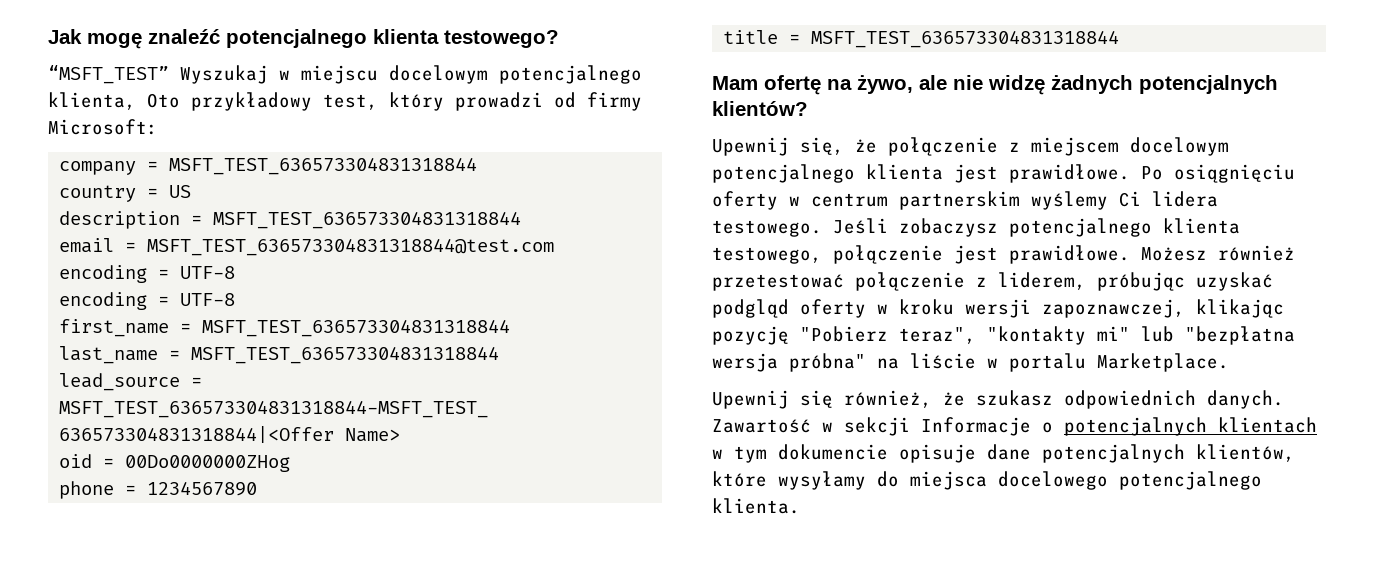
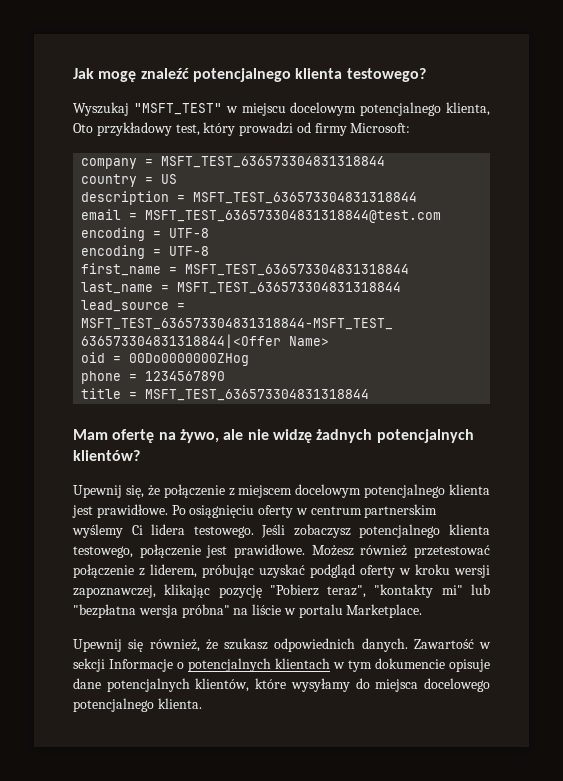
- “MSFT_TEST” Wyszukaj w miejscu docelowym potencjalnego klienta, Oto przykładowy test, który prowadzi od firmy Microsoft:
+ Wyszukaj "MSFT_TEST" w miejscu docelowym potencjalnego klienta, Oto przykładowy test, który prowadzi od firmy Microsoft:

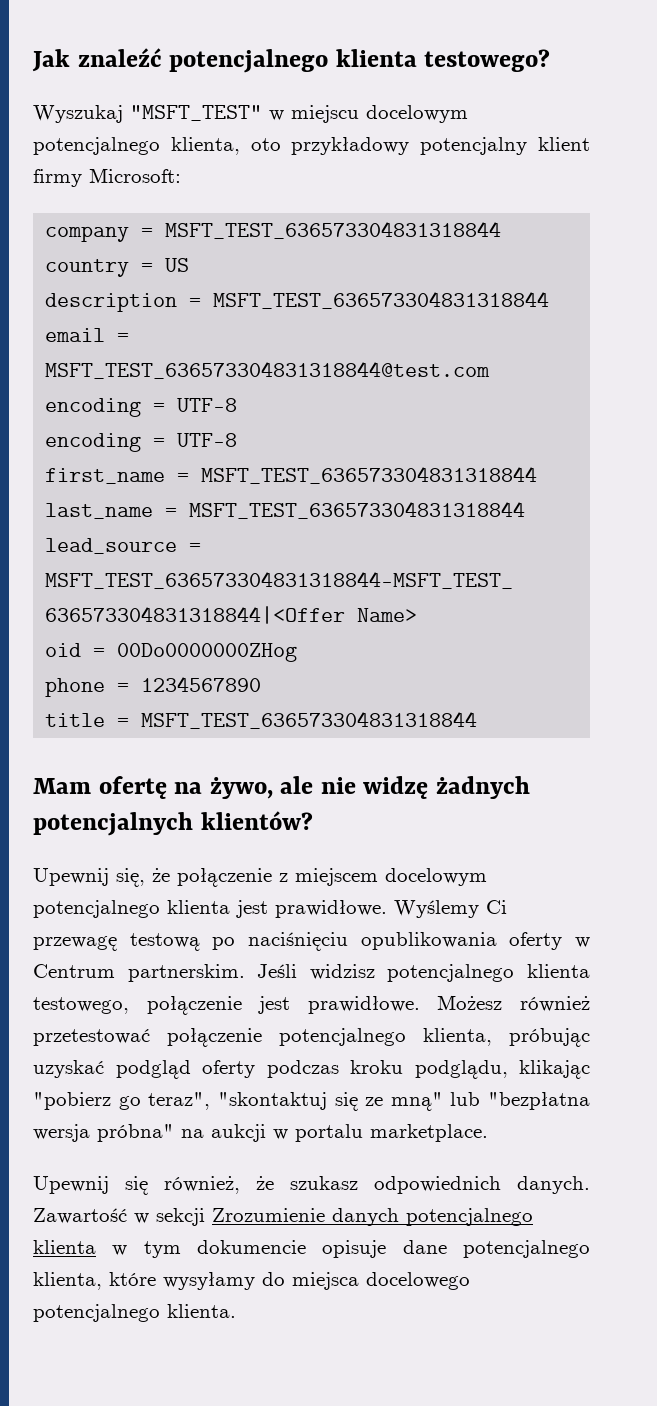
- Jak mogę znaleźć potencjalnego klienta testowego?
+ Jak znaleźć potencjalnego klienta testowego?
- Wyszukaj "MSFT_TEST" w miejscu docelowym potencjalnego klienta, Oto przykładowy test, który prowadzi od firmy Microsoft:
+ Wyszukaj "MSFT_TEST" w miejscu docelowym potencjalnego klienta, oto przykładowy potencjalny klient firmy Microsoft:
- Po osiągnięciu oferty w centrum partnerskim wyślemy Ci lidera testowego. Jeśli zobaczysz potencjalnego klienta testowego, połączenie jest prawidłowe.
+ Wyślemy Ci przewagę testową po naciśnięciu opublikowania oferty w Centrum partnerskim. Jeśli widzisz potencjalnego klienta testowego, połączenie jest prawidłowe.
- Możesz również przetestować połączenie z liderem, próbując uzyskać podgląd oferty w kroku wersji zapoznawczej, klikając pozycję "Pobierz teraz", "kontakty mi" lub "bezpłatna wersja próbna" na liście w portalu Marketplace.
+ Możesz również przetestować połączenie potencjalnego klienta, próbując uzyskać podgląd oferty podczas kroku podglądu, klikając "pobierz go teraz", "skontaktuj się ze mną" lub "bezpłatna wersja próbna" na aukcji w portalu marketplace.
- Zawartość w sekcji Informacje o potencjalnych klientach w tym dokumencie opisuje dane potencjalnych klientów, które wysyłamy do miejsca docelowego potencjalnego klienta.
+ Zawartość w sekcji Zrozumienie danych potencjalnego klienta w tym dokumencie opisuje dane potencjalnego klienta, które wysyłamy do miejsca docelowego potencjalnego klienta.

